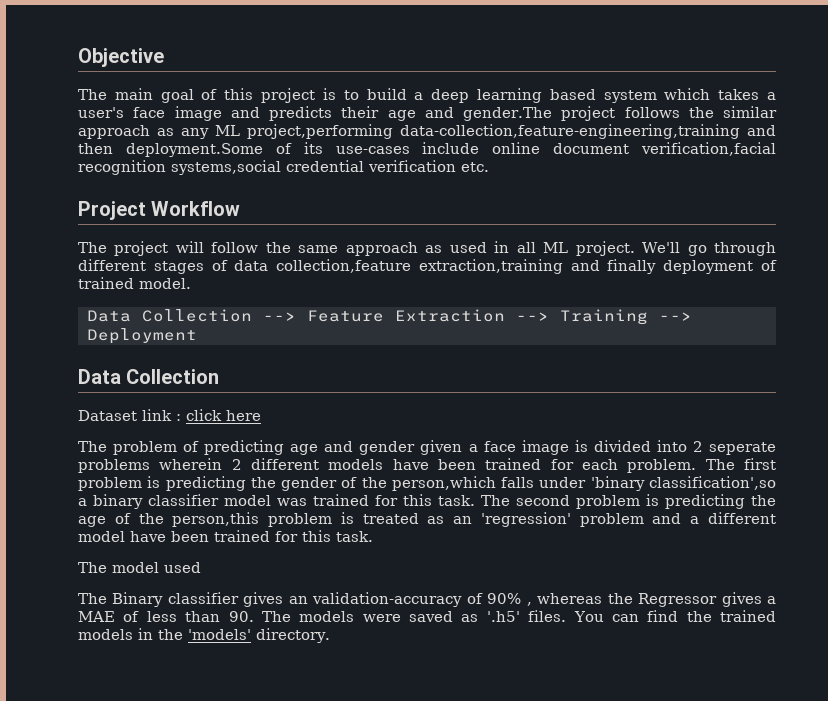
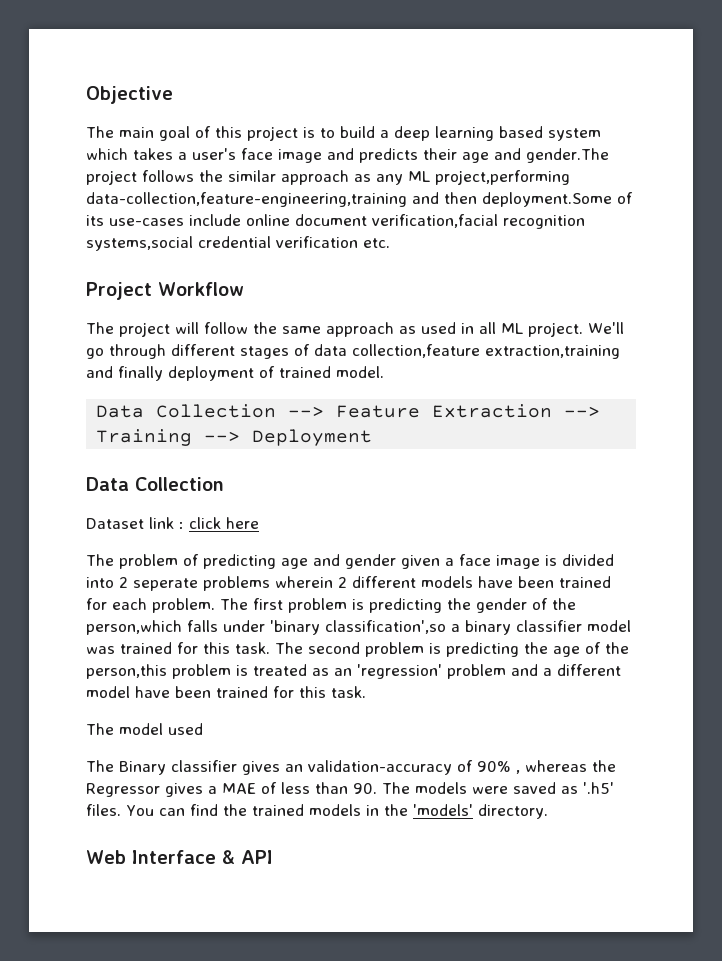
+ Web Interface & API

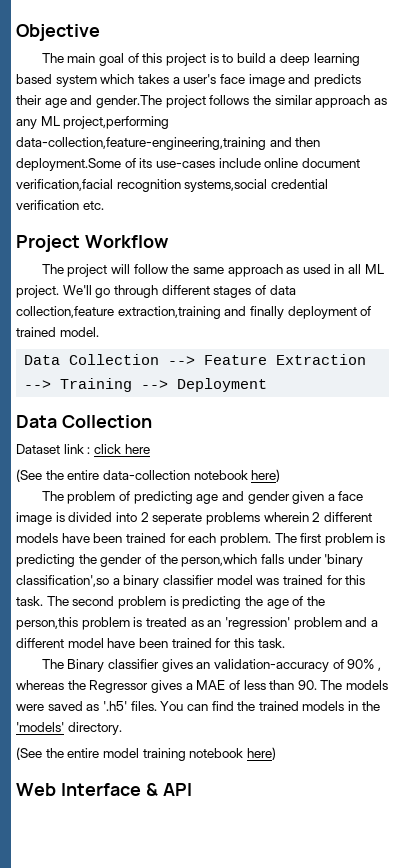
+ (See the entire data-collection notebook here)
- The model used
+ (See the entire model training notebook here)

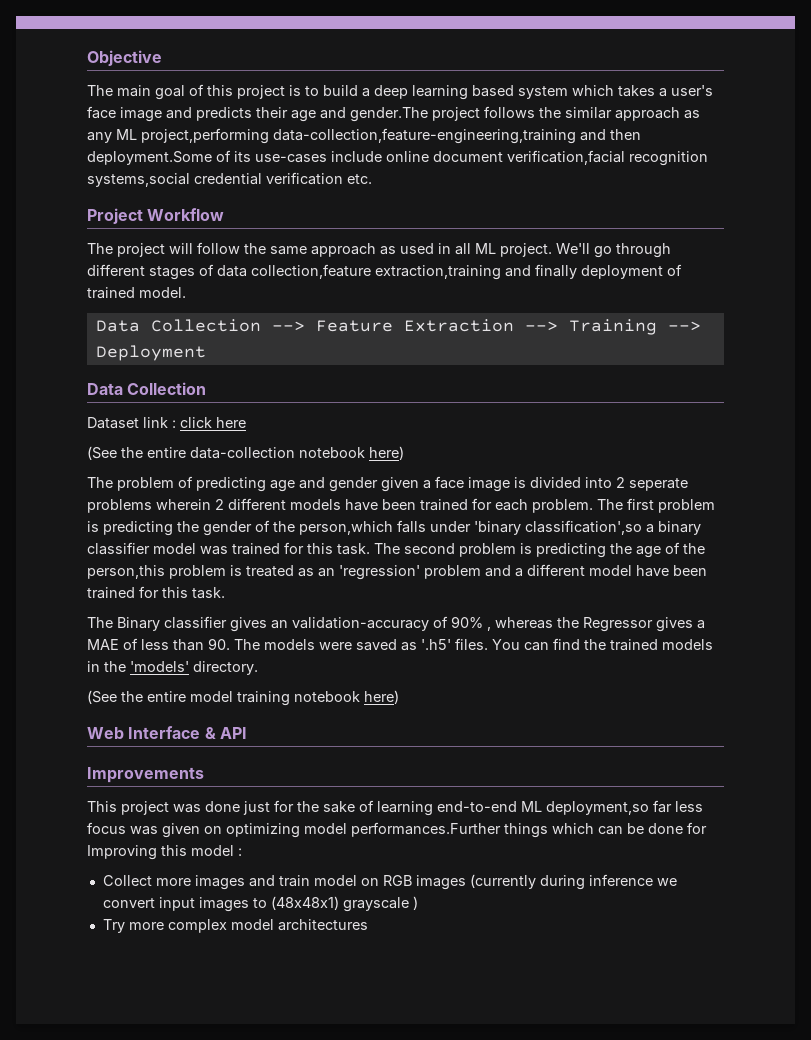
+ Improvements
+ This project was done just for the sake of learning end-to-end ML deployment,so far less focus was given on optimizing model performances.Further things which can be done for Improving this model :
+ Collect more images and train model on RGB images (currently during inference we convert input images to (48x48x1) grayscale )
+ Try more complex model architectures

